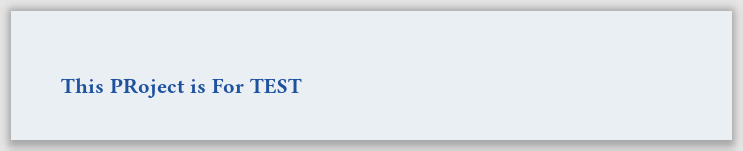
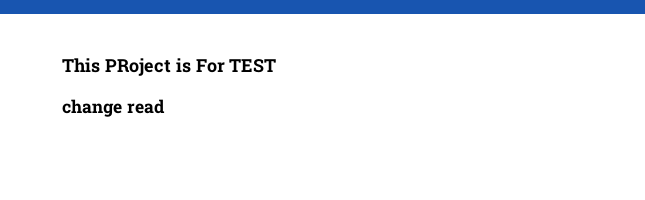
+ change read

